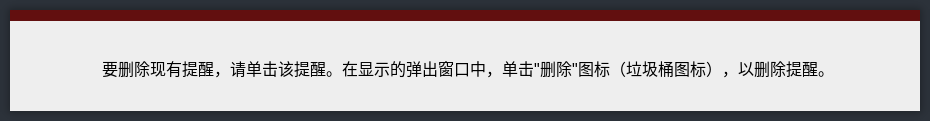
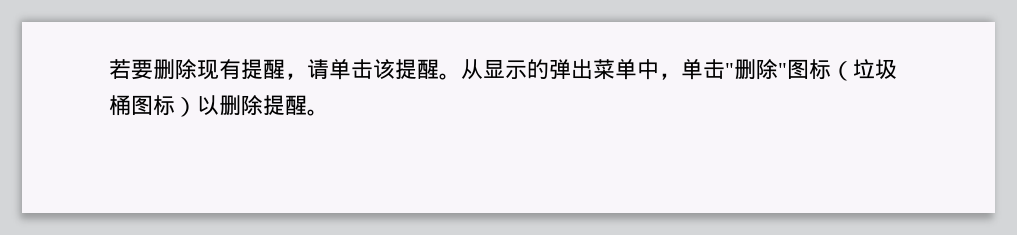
- 要删除现有提醒，请单击该提醒。
+ 若要删除现有提醒，请单击该提醒。
- 在显示的弹出窗口中，单击"删除"图标（垃圾桶图标），以删除提醒。
+ 从显示的弹出菜单中，单击"删除"图标（垃圾桶图标）以删除提醒。

